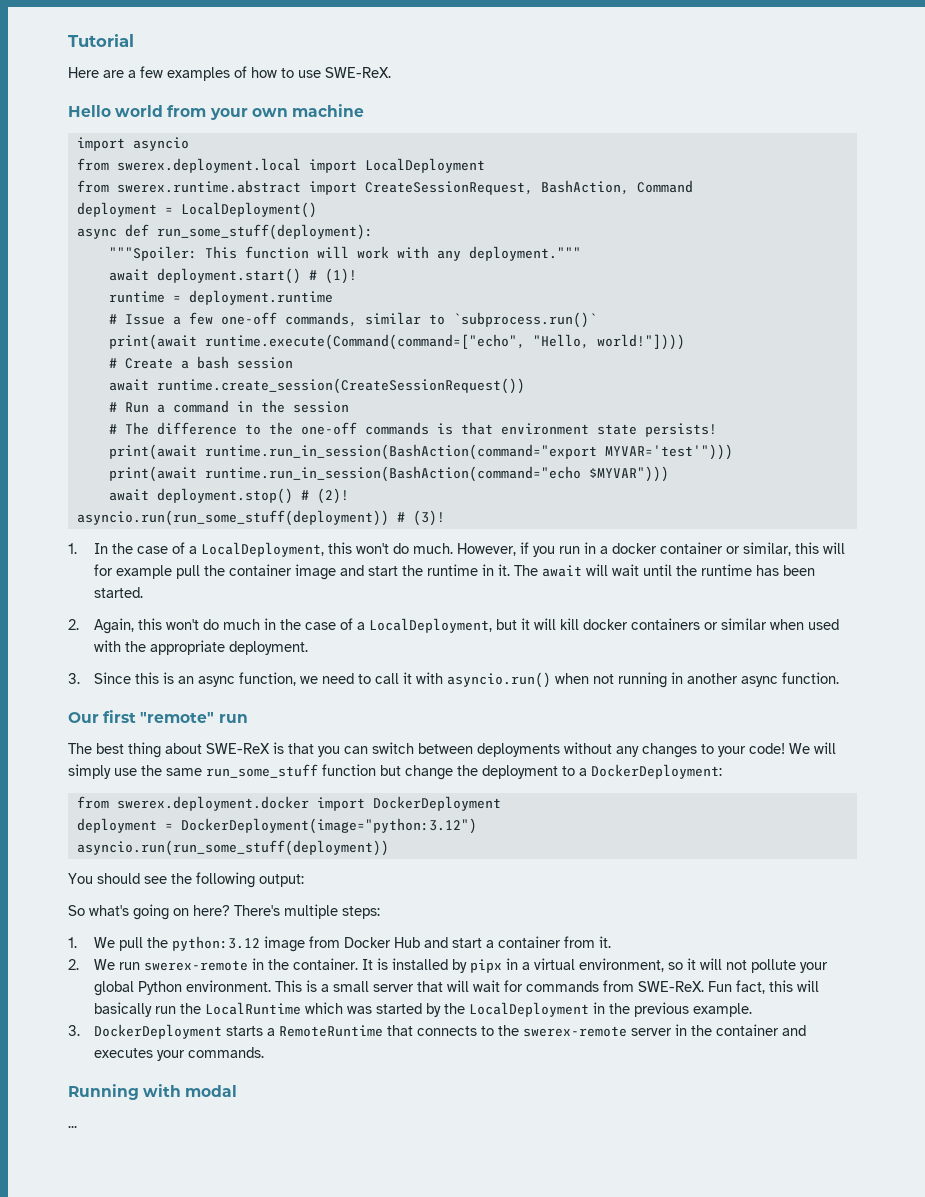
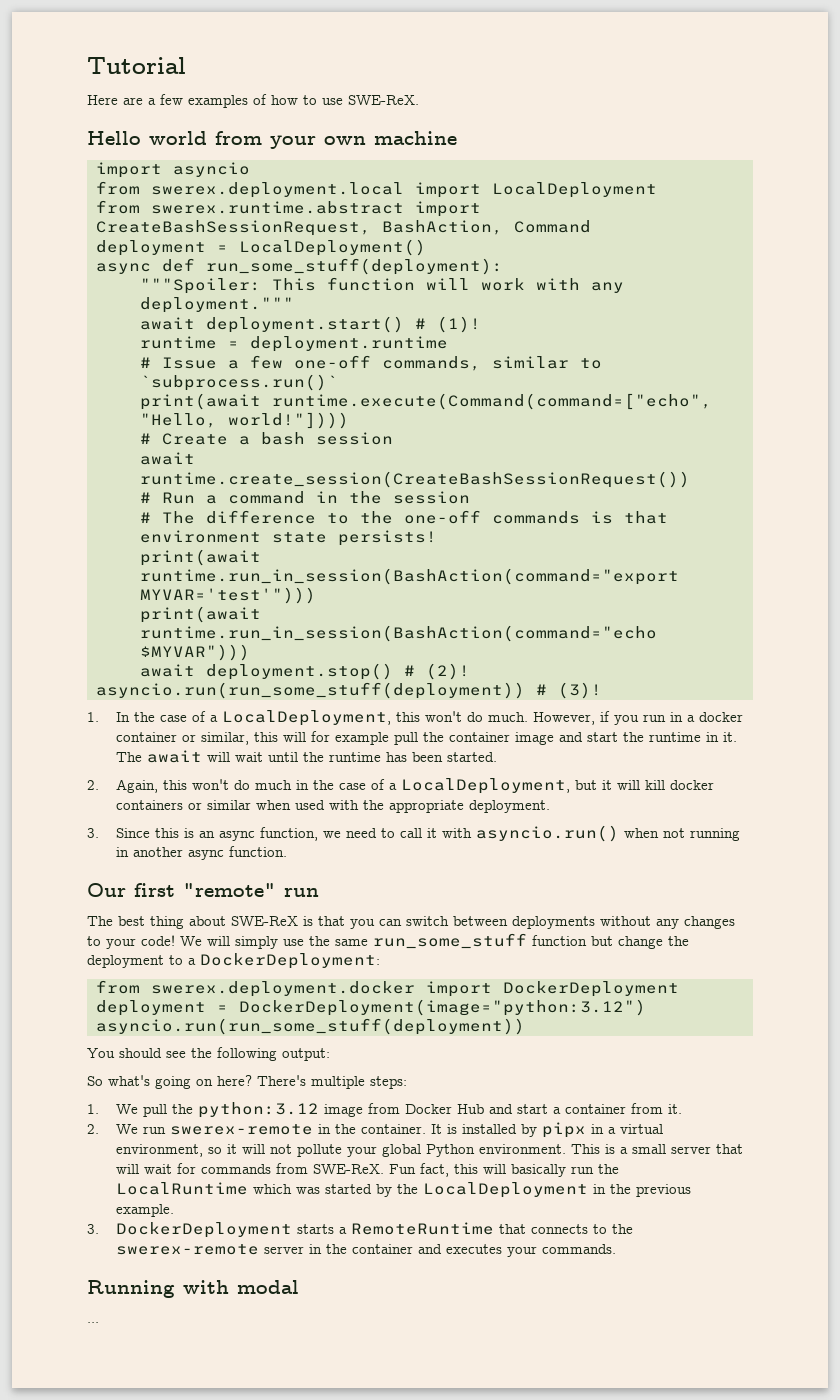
- from swerex.runtime.abstract import CreateSessionRequest, BashAction, Command
+ from swerex.runtime.abstract import CreateBashSessionRequest, BashAction, Command
- await runtime.create_session(CreateSessionRequest())
+ await runtime.create_session(CreateBashSessionRequest())

